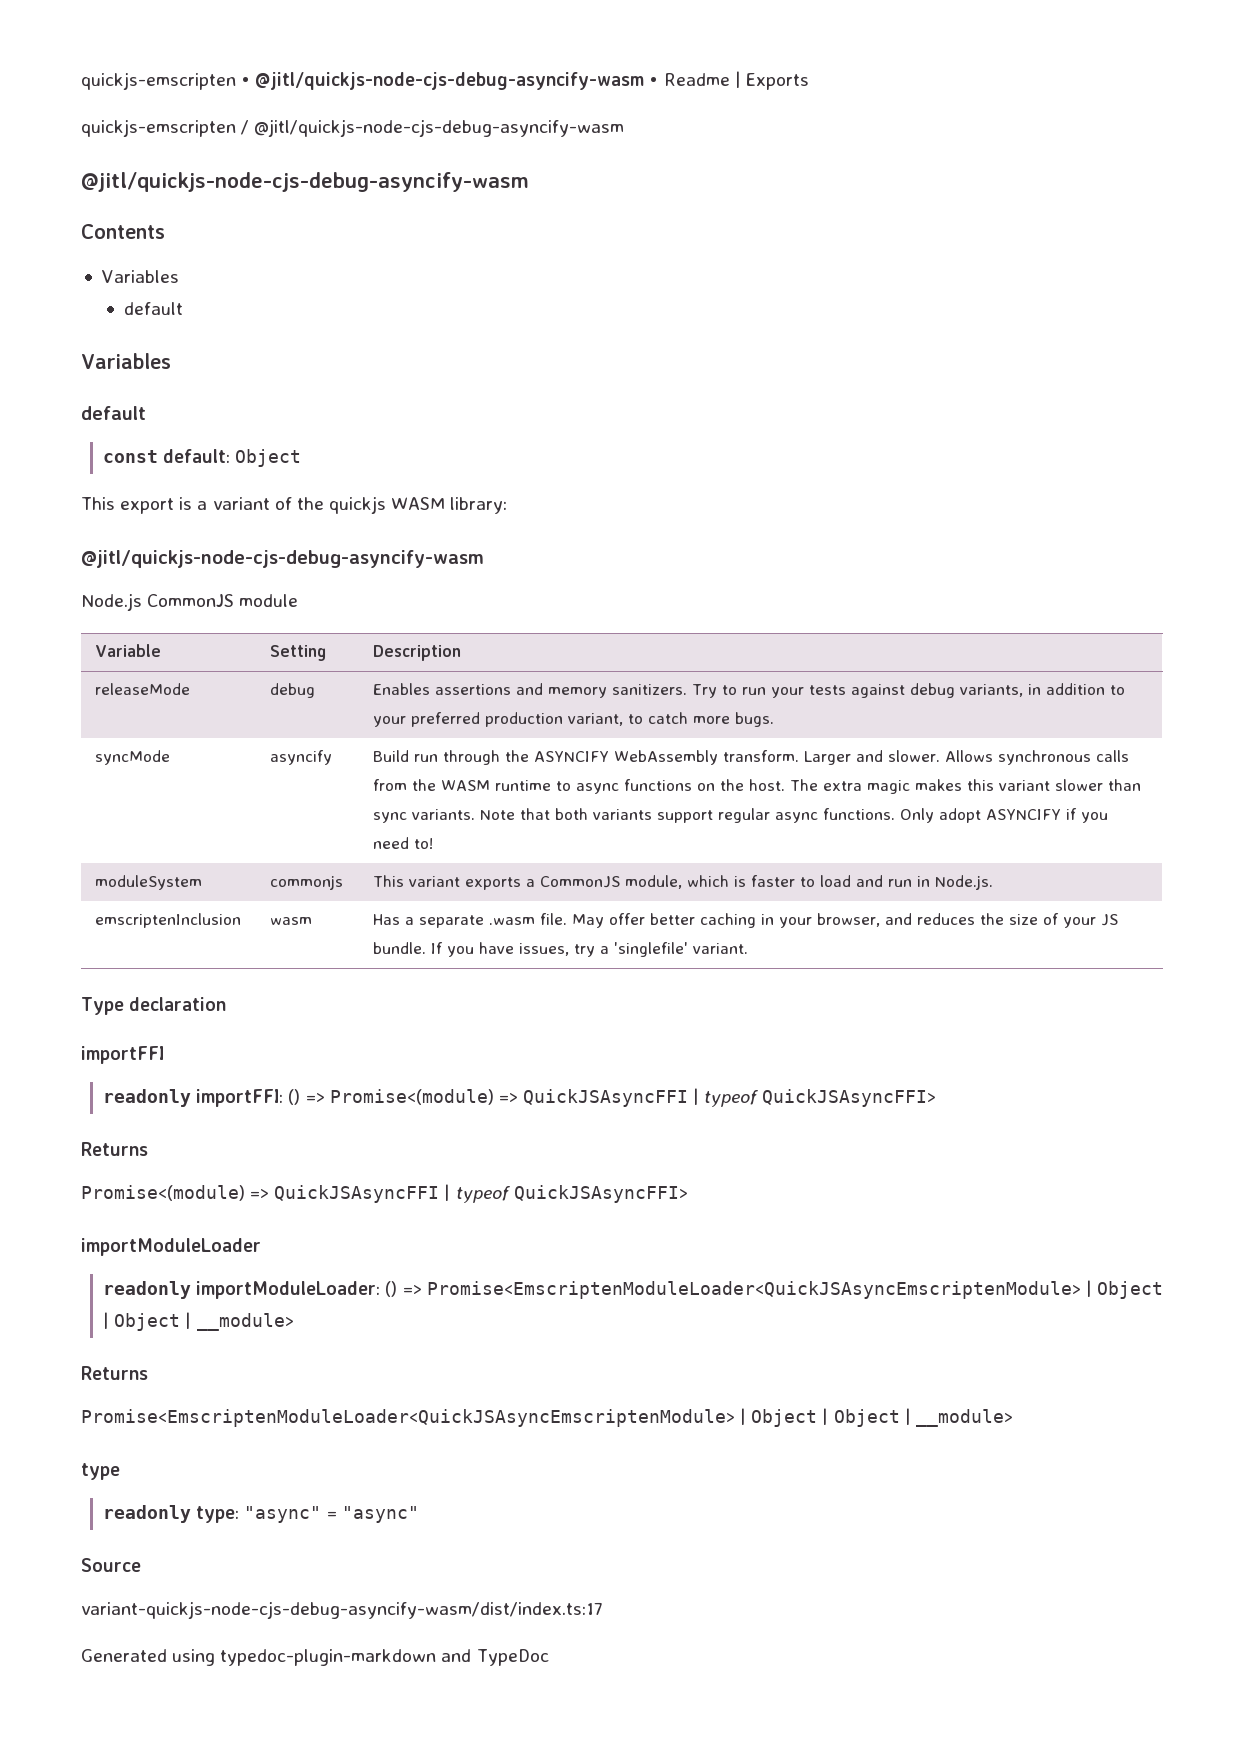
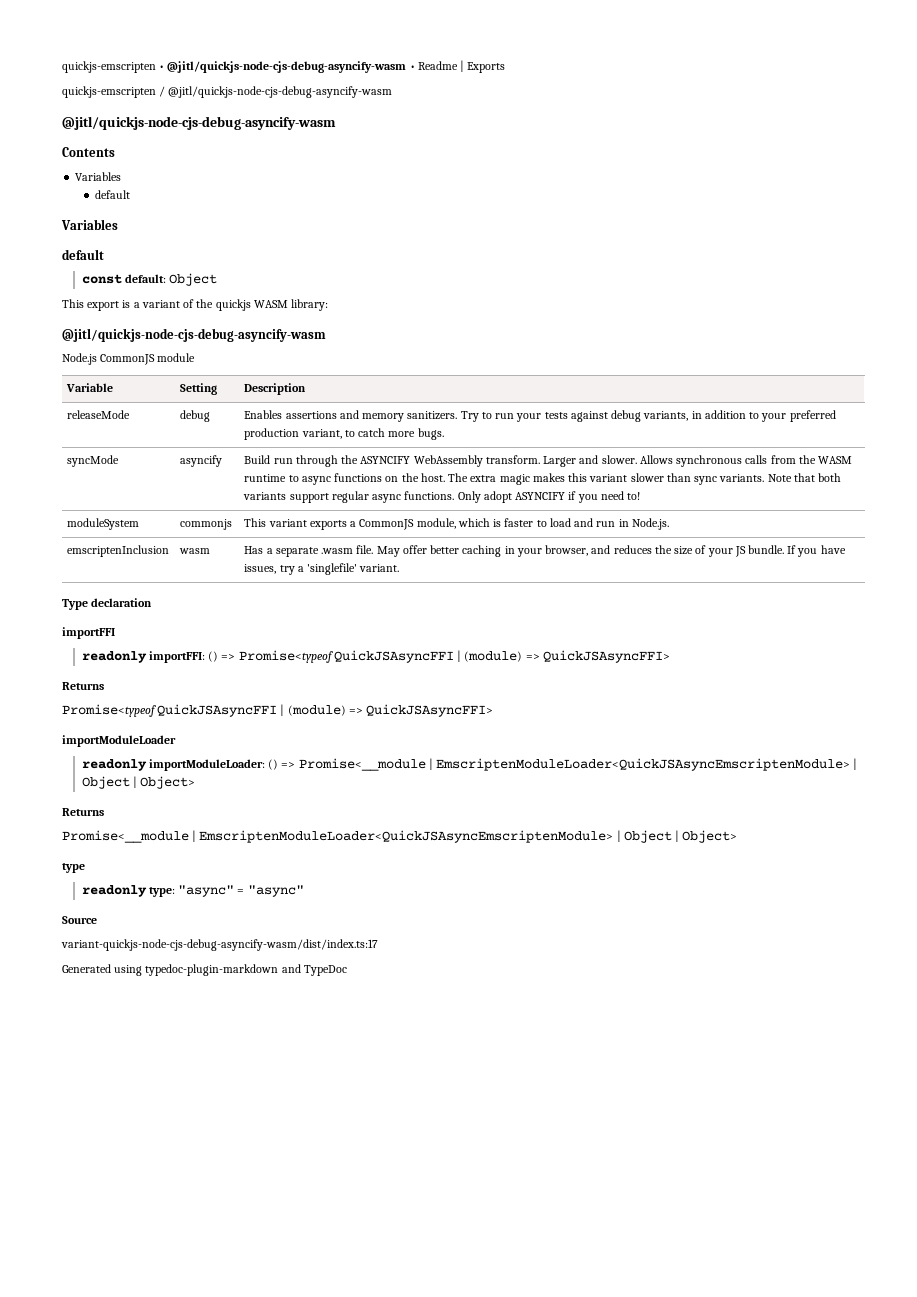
- readonly importFFI: () => Promise<(module) => QuickJSAsyncFFI | typeof QuickJSAsyncFFI>
+ readonly importFFI: () => Promise<typeof QuickJSAsyncFFI | (module) => QuickJSAsyncFFI>
  Returns
- Promise<(module) => QuickJSAsyncFFI | typeof QuickJSAsyncFFI>
+ Promise<typeof QuickJSAsyncFFI | (module) => QuickJSAsyncFFI>
- readonly importModuleLoader: () => Promise<EmscriptenModuleLoader<QuickJSAsyncEmscriptenModule> | Object | Object | __module>
+ readonly importModuleLoader: () => Promise<__module | EmscriptenModuleLoader<QuickJSAsyncEmscriptenModule> | Object | Object>
  Returns
- Promise<EmscriptenModuleLoader<QuickJSAsyncEmscriptenModule> | Object | Object | __module>
+ Promise<__module | EmscriptenModuleLoader<QuickJSAsyncEmscriptenModule> | Object | Object>

